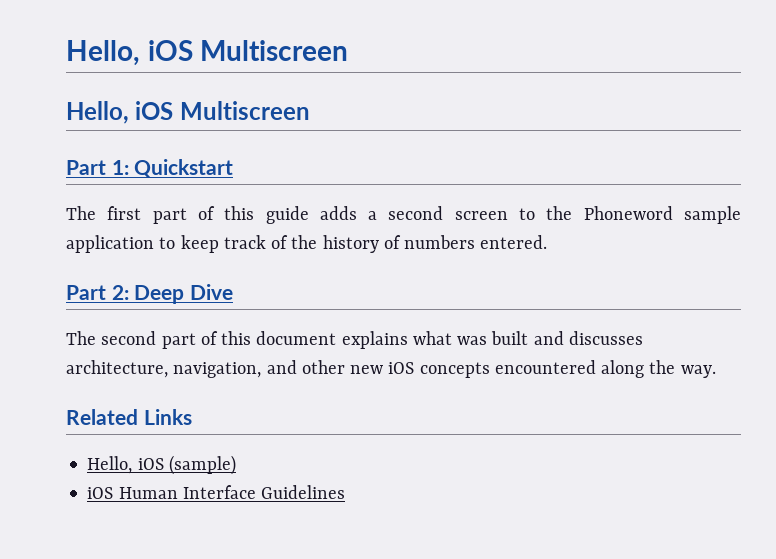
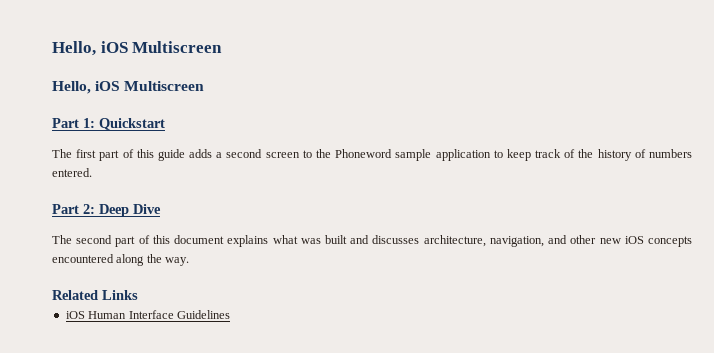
- Hello, iOS (sample)

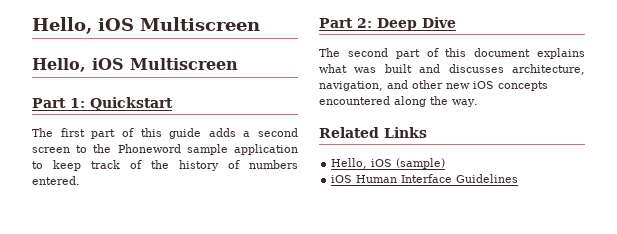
+ Hello, iOS (sample)

